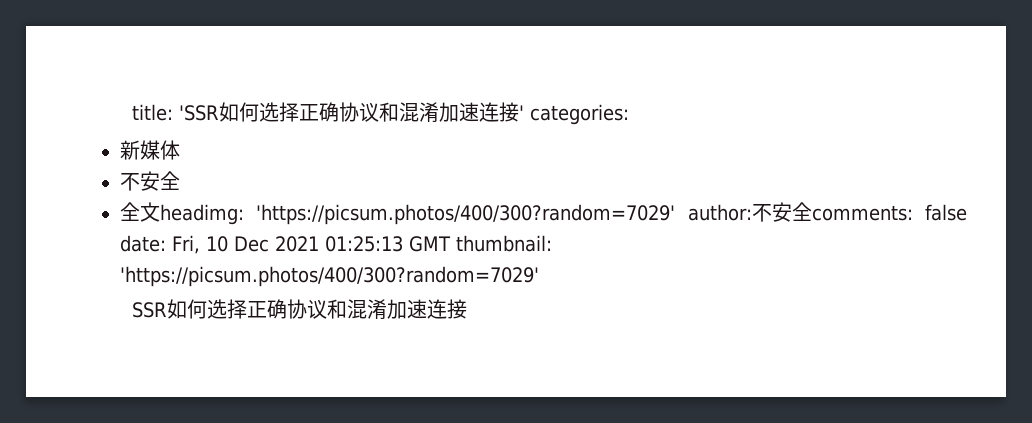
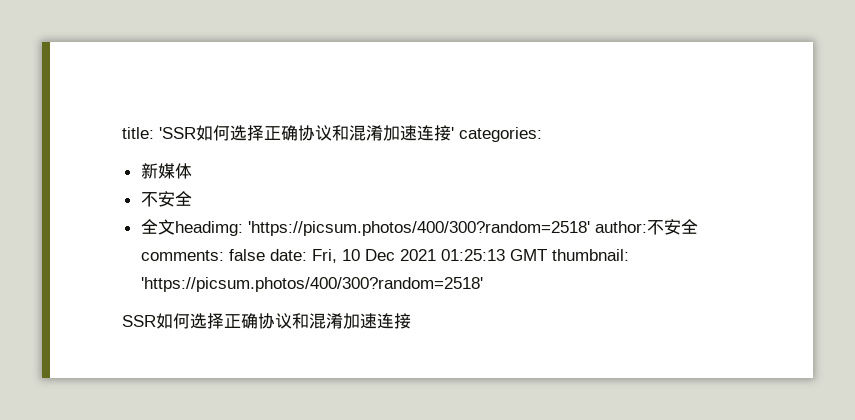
- 全文headimg: 'https://picsum.photos/400/300?random=7029' author:不安全comments: false date: Fri, 10 Dec 2021 01:25:13 GMT thumbnail: 'https://picsum.photos/400/300?random=7029'
+ 全文headimg: 'https://picsum.photos/400/300?random=2518' author:不安全comments: false date: Fri, 10 Dec 2021 01:25:13 GMT thumbnail: 'https://picsum.photos/400/300?random=2518'

